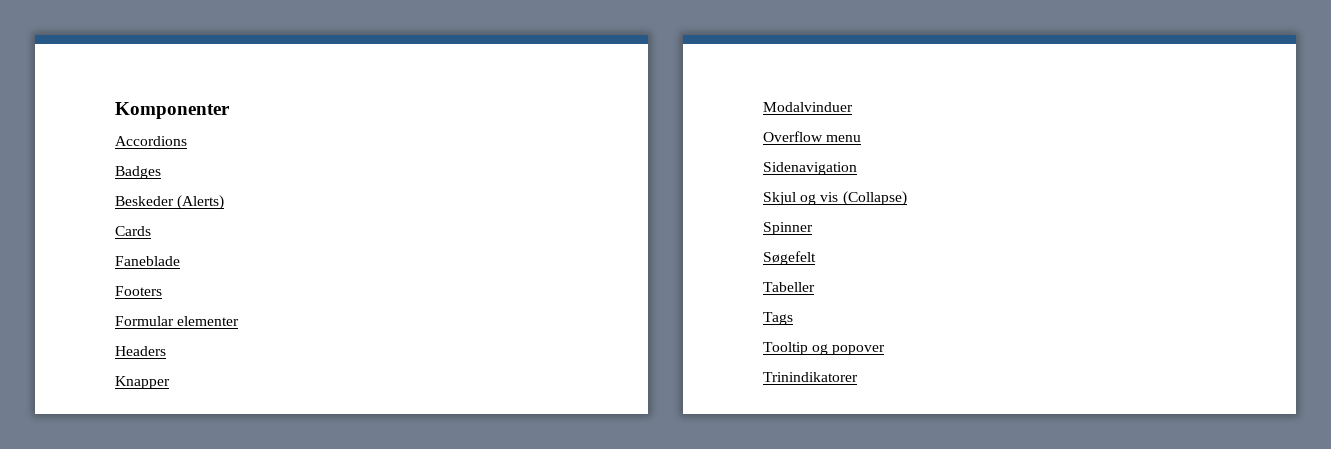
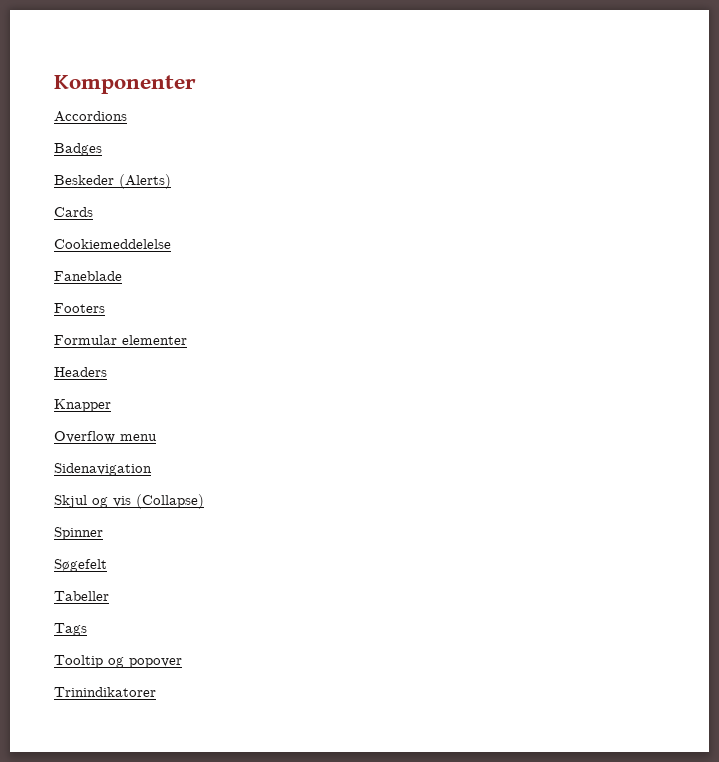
+ Cookiemeddelelse
- Modalvinduer

